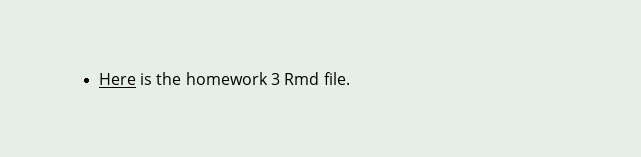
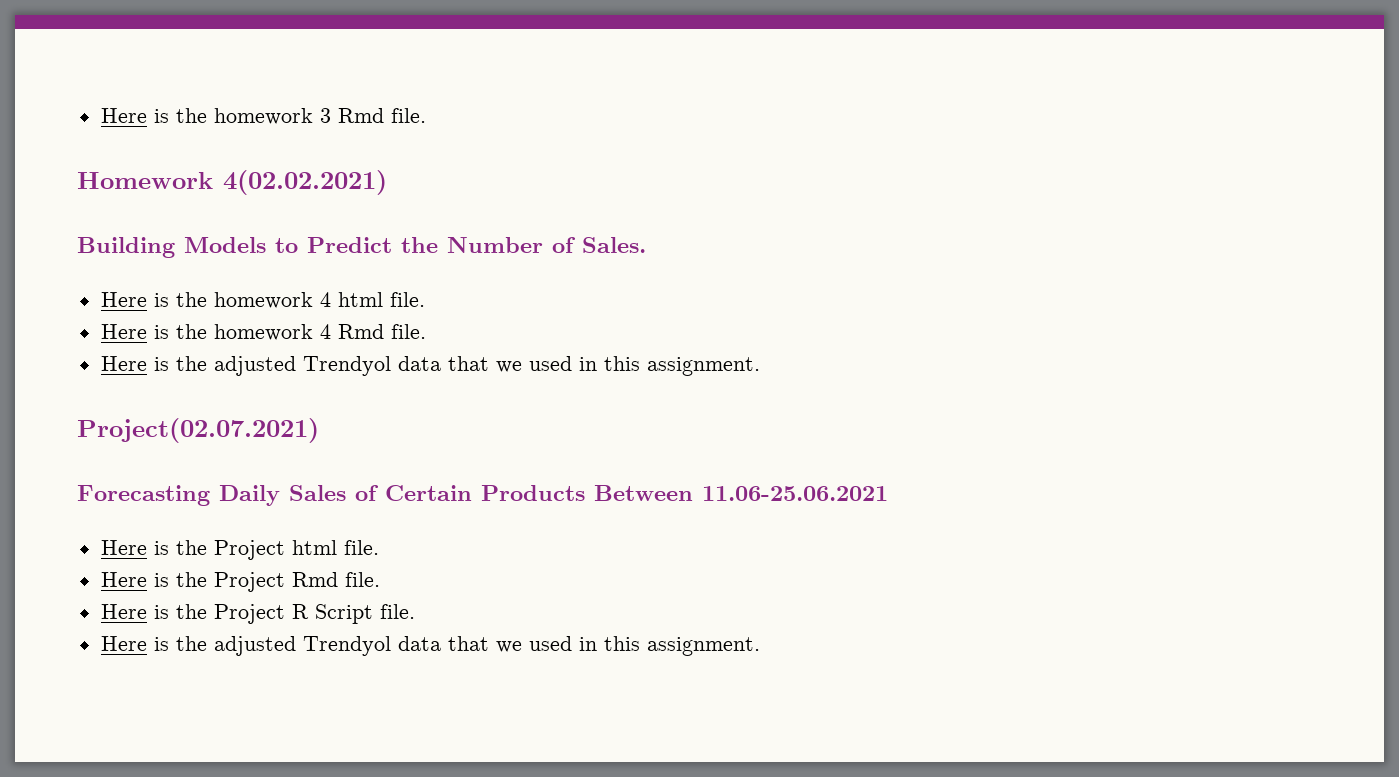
+ Homework 4(02.02.2021)
+ Building Models to Predict the Number of Sales.
+ Here is the homework 4 html file.
+ Here is the homework 4 Rmd file.
+ Here is the adjusted Trendyol data that we used in this assignment.
+ Project(02.07.2021)
+ Forecasting Daily Sales of Certain Products Between 11.06-25.06.2021
+ Here is the Project html file.
+ Here is the Project Rmd file.
+ Here is the Project R Script file.
+ Here is the adjusted Trendyol data that we used in this assignment.

